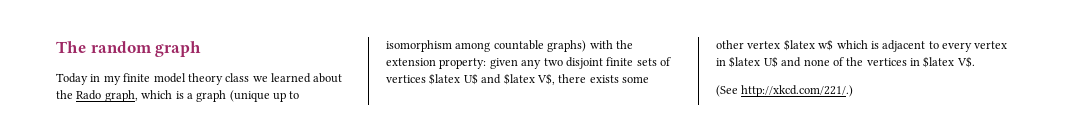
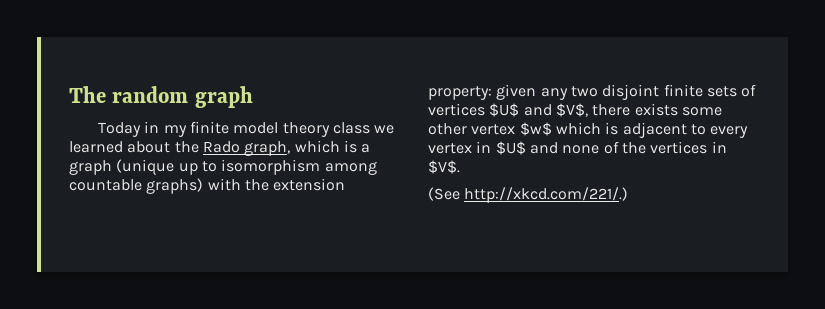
- Today in my finite model theory class we learned about the Rado graph, which is a graph (unique up to isomorphism among countable graphs) with the extension property: given any two disjoint finite sets of vertices $latex U$ and $latex V$, there exists some other vertex $latex w$ which is adjacent to every vertex in $latex U$ and none of the vertices in $latex V$.
+ Today in my finite model theory class we learned about the Rado graph, which is a graph (unique up to isomorphism among countable graphs) with the extension property: given any two disjoint finite sets of vertices $U$ and $V$, there exists some other vertex $w$ which is adjacent to every vertex in $U$ and none of the vertices in $V$.

